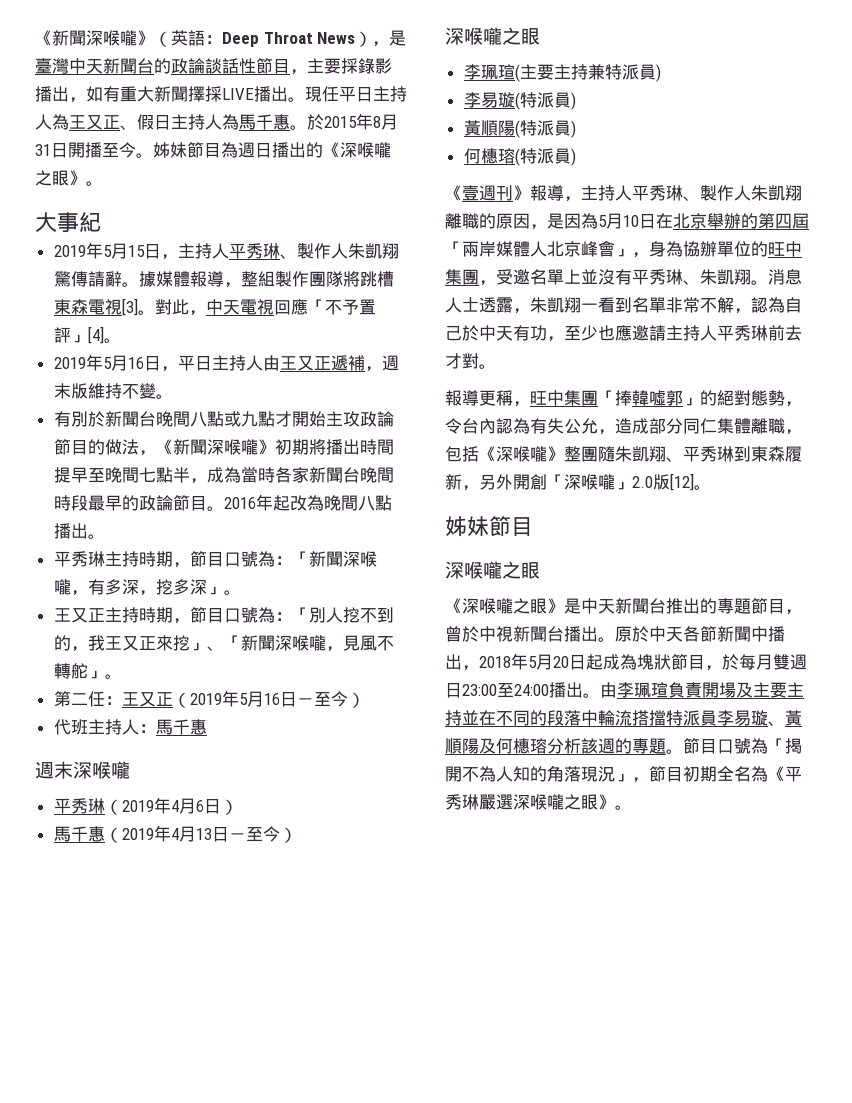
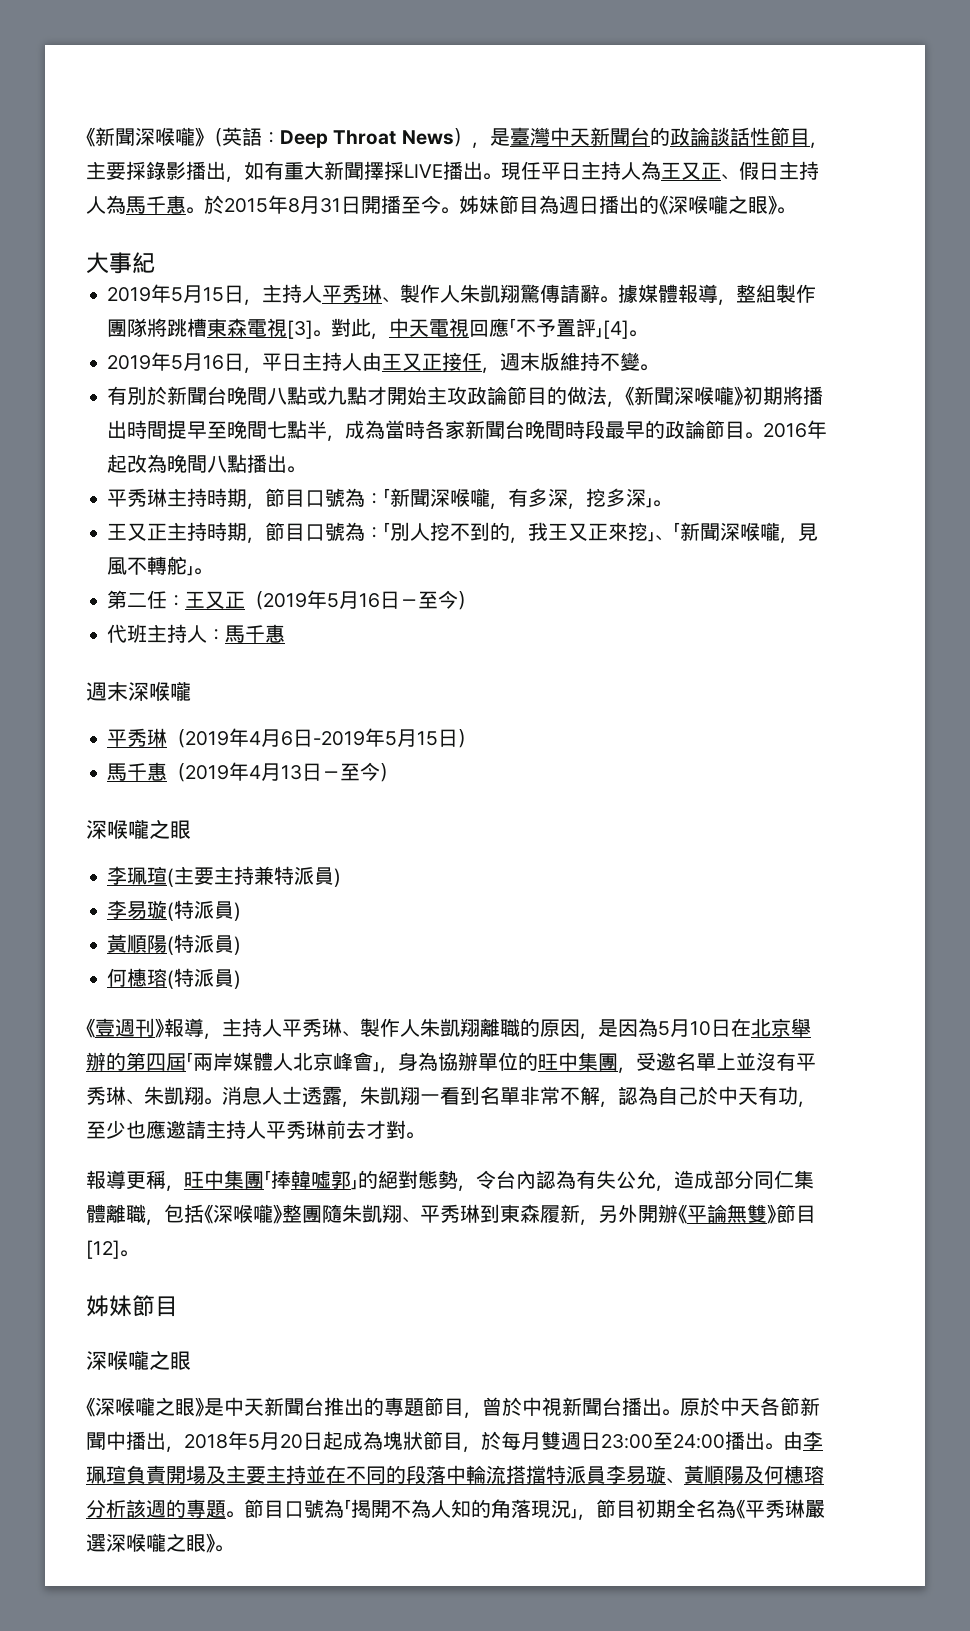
- 2019年5月16日，平日主持人由王又正遞補，週末版維持不變。
+ 2019年5月16日，平日主持人由王又正接任，週末版維持不變。
- 平秀琳（2019年4月6日）
+ 平秀琳（2019年4月6日-2019年5月15日）
- 報導更稱，旺中集團「捧韓噓郭」的絕對態勢，令台內認為有失公允，造成部分同仁集體離職，包括《深喉嚨》整團隨朱凱翔、平秀琳到東森履新，另外開創「深喉嚨」2.0版[12]。
+ 報導更稱，旺中集團「捧韓噓郭」的絕對態勢，令台內認為有失公允，造成部分同仁集體離職，包括《深喉嚨》整團隨朱凱翔、平秀琳到東森履新，另外開辦《平論無雙》節目[12]。

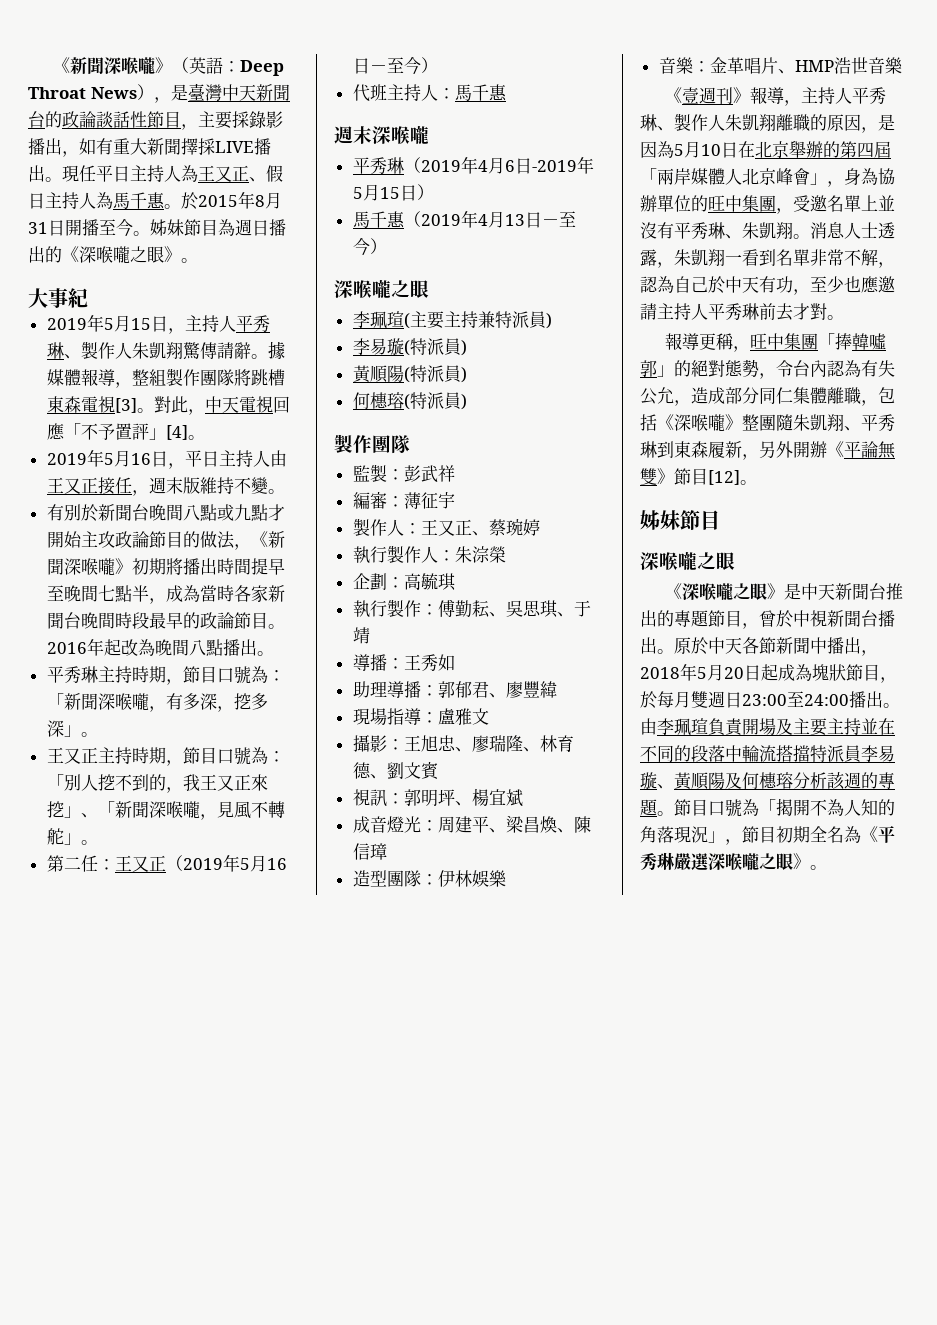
  何橞瑢(特派員)
+ 製作團隊
+ 監製：彭武祥
+ 編審：薄征宇
+ 製作人：王又正、蔡琬婷
+ 執行製作人：朱淙榮
+ 企劃：高毓琪
+ 執行製作：傅勤耘、吳思琪、于靖
+ 導播：王秀如
+ 助理導播：郭郁君、廖豐緯
+ 現場指導：盧雅文
+ 攝影：王旭忠、廖瑞隆、林育德、劉文賓
+ 視訊：郭明坪、楊宜斌
+ 成音燈光：周建平、梁昌煥、陳信璋
+ 造型團隊：伊林娛樂
+ 音樂：金革唱片、HMP浩世音樂

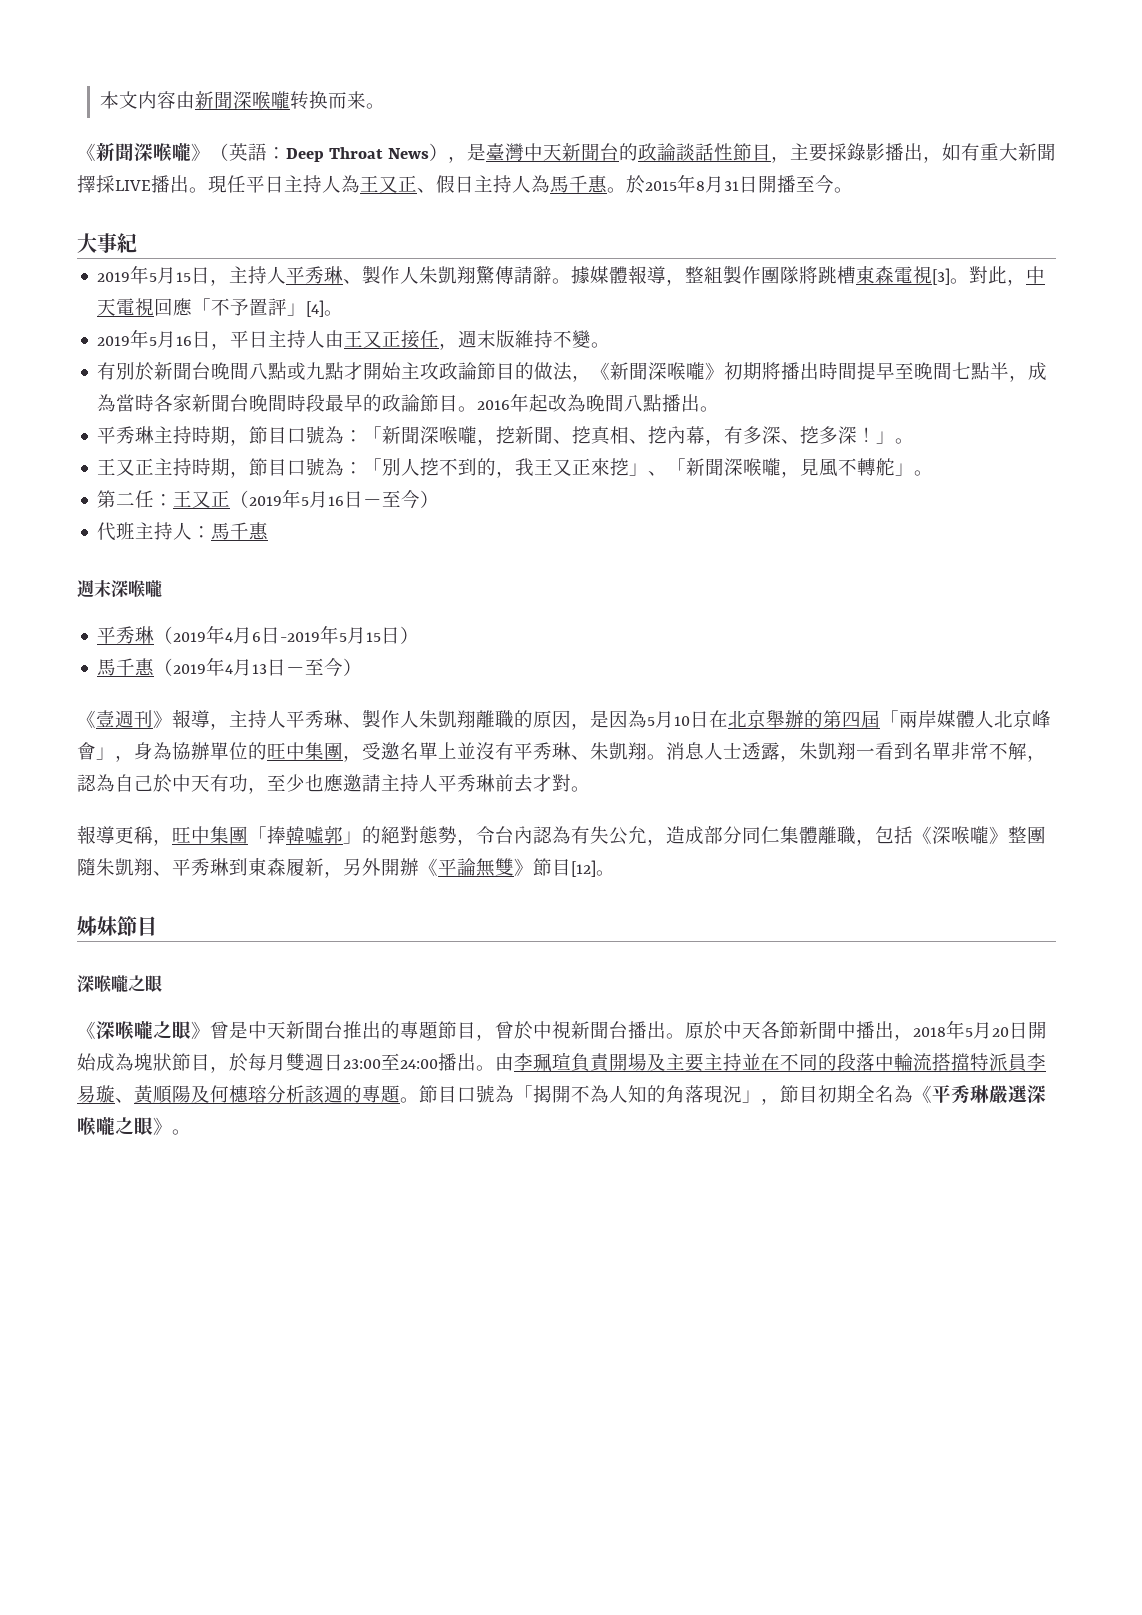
+ 本文内容由新聞深喉嚨转换而来。
- 姊妹節目為週日播出的《深喉嚨之眼》。
- 平秀琳主持時期，節目口號為：「新聞深喉嚨，有多深，挖多深」。
+ 平秀琳主持時期，節目口號為：「新聞深喉嚨，挖新聞、挖真相、挖內幕，有多深、挖多深！」。
  馬千惠（2019年4月13日－至今）
- 深喉嚨之眼
- 李珮瑄(主要主持兼特派員)
- 李易璇(特派員)
- 黃順陽(特派員)
- 何橞瑢(特派員)
- 製作團隊
- 監製：彭武祥
- 編審：薄征宇
- 製作人：王又正、蔡琬婷
- 執行製作人：朱淙榮
- 企劃：高毓琪
- 執行製作：傅勤耘、吳思琪、于靖
- 導播：王秀如
- 助理導播：郭郁君、廖豐緯
- 現場指導：盧雅文
- 攝影：王旭忠、廖瑞隆、林育德、劉文賓
- 視訊：郭明坪、楊宜斌
- 成音燈光：周建平、梁昌煥、陳信璋
- 造型團隊：伊林娛樂
- 音樂：金革唱片、HMP浩世音樂
- 《深喉嚨之眼》是中天新聞台推出的專題節目，曾於中視新聞台播出。
+ 《深喉嚨之眼》曾是中天新聞台推出的專題節目，曾於中視新聞台播出。
- 原於中天各節新聞中播出，2018年5月20日起成為塊狀節目，於每月雙週日23:00至24:00播出。
+ 原於中天各節新聞中播出，2018年5月20日開始成為塊狀節目，於每月雙週日23:00至24:00播出。

